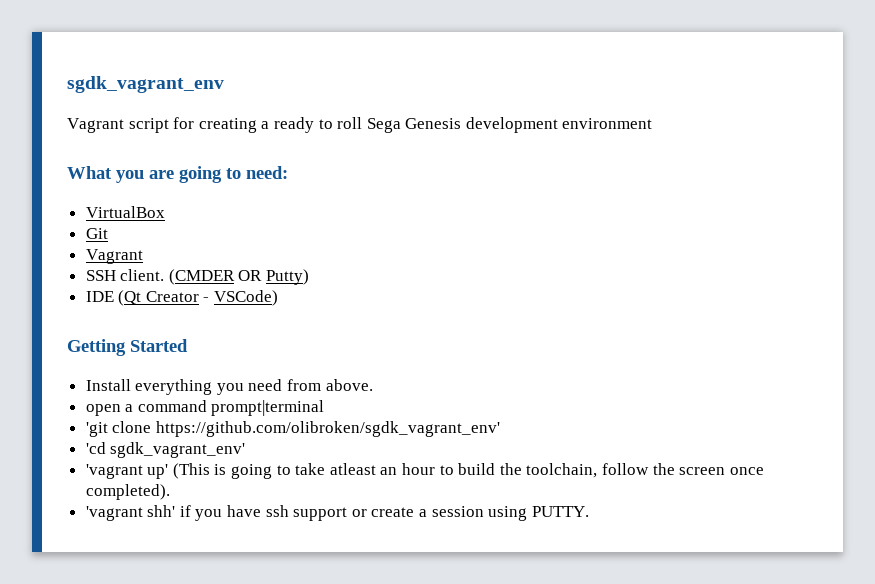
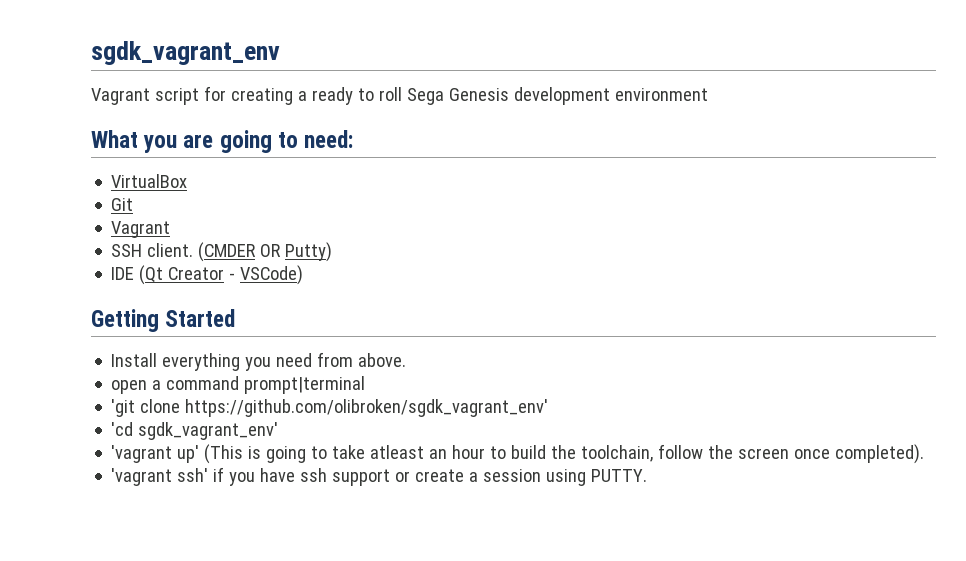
- 'vagrant shh' if you have ssh support or create a session using PUTTY.
+ 'vagrant ssh' if you have ssh support or create a session using PUTTY.

